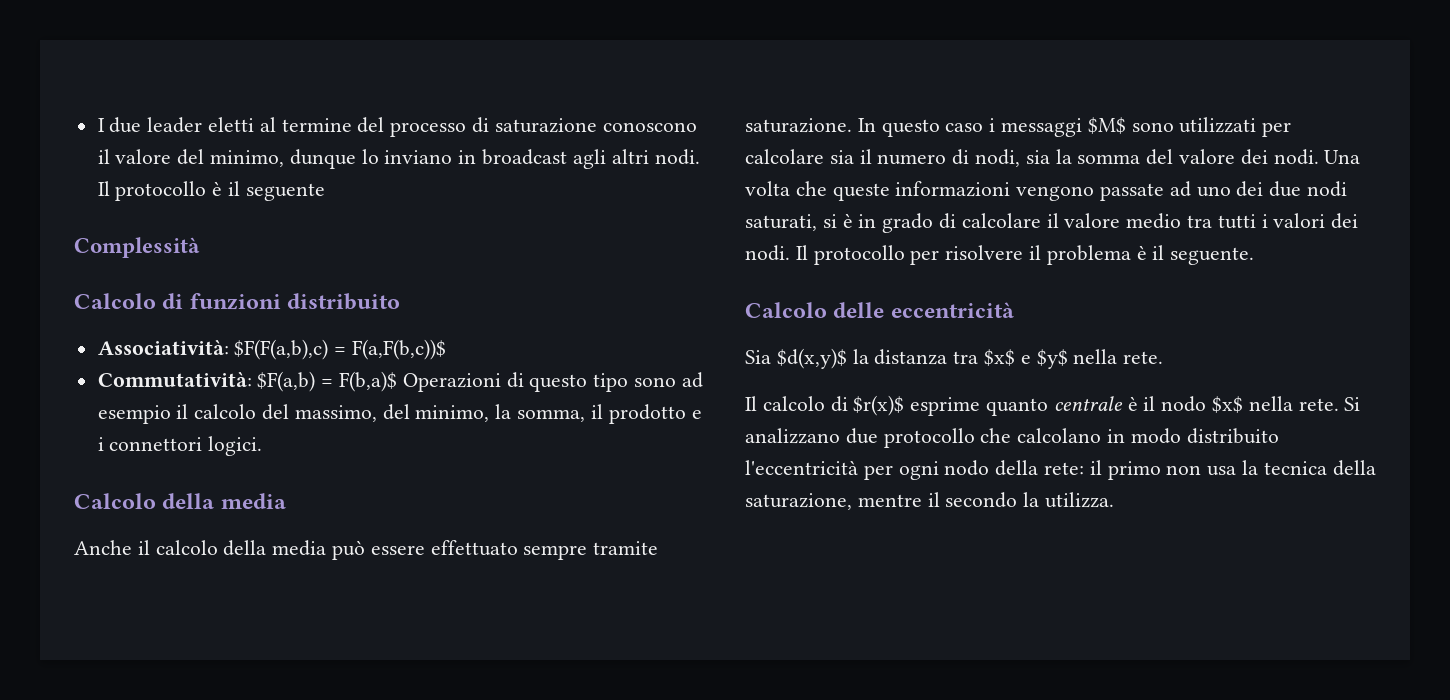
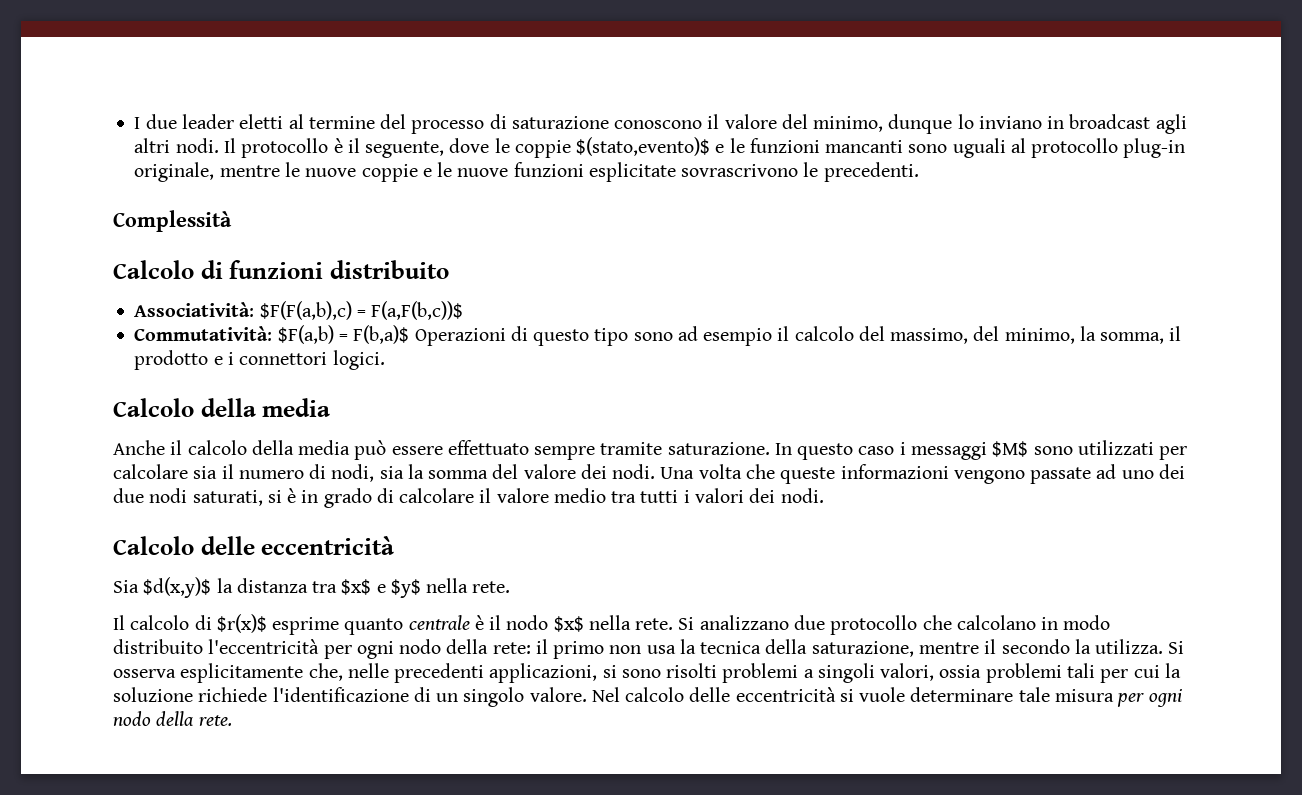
- Il protocollo è il seguente
+ Il protocollo è il seguente, dove le coppie $(stato,evento)$ e le funzioni mancanti sono uguali al protocollo plug-in originale, mentre le nuove coppie e le nuove funzioni esplicitate sovrascrivono le precedenti.
- Il protocollo per risolvere il problema è il seguente.
+ Si osserva esplicitamente che, nelle precedenti applicazioni, si sono risolti problemi a singoli valori, ossia problemi tali per cui la soluzione richiede l'identificazione di un singolo valore. Nel calcolo delle eccentricità si vuole determinare tale misura per ogni nodo della rete.

